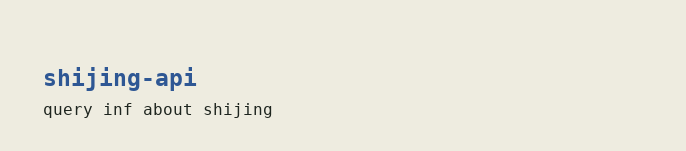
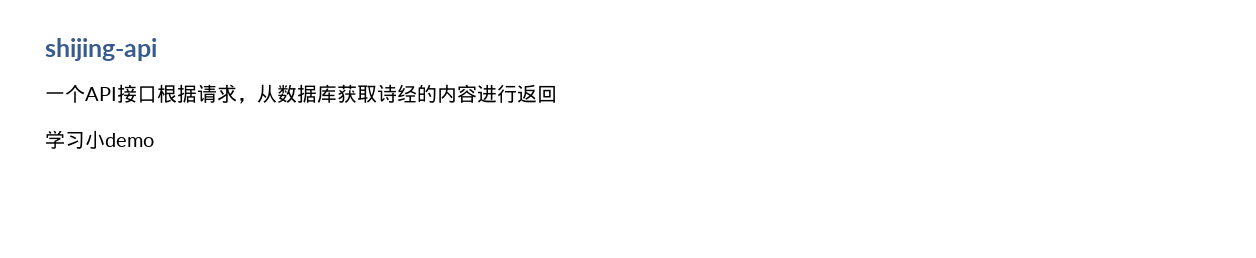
- query inf about shijing
+ 一个API接口根据请求，从数据库获取诗经的内容进行返回
+ 学习小demo

